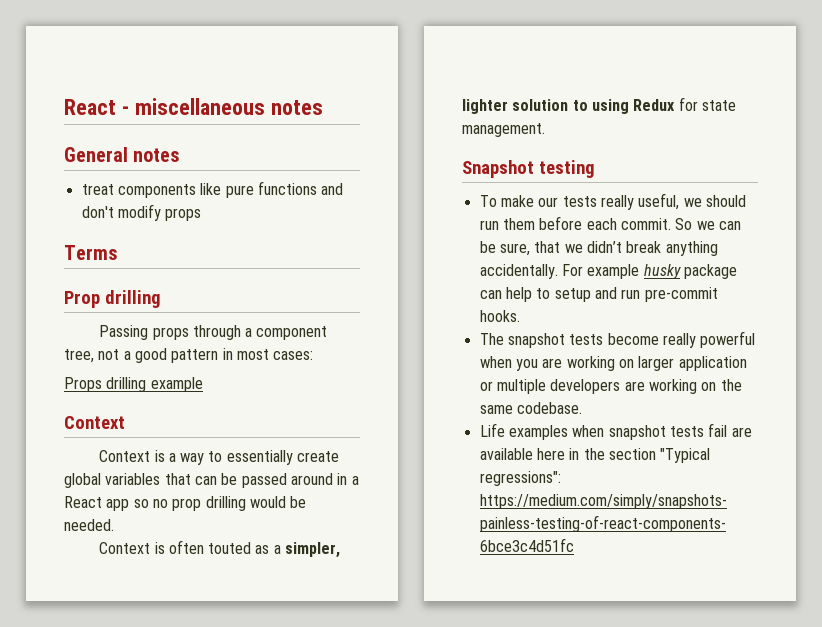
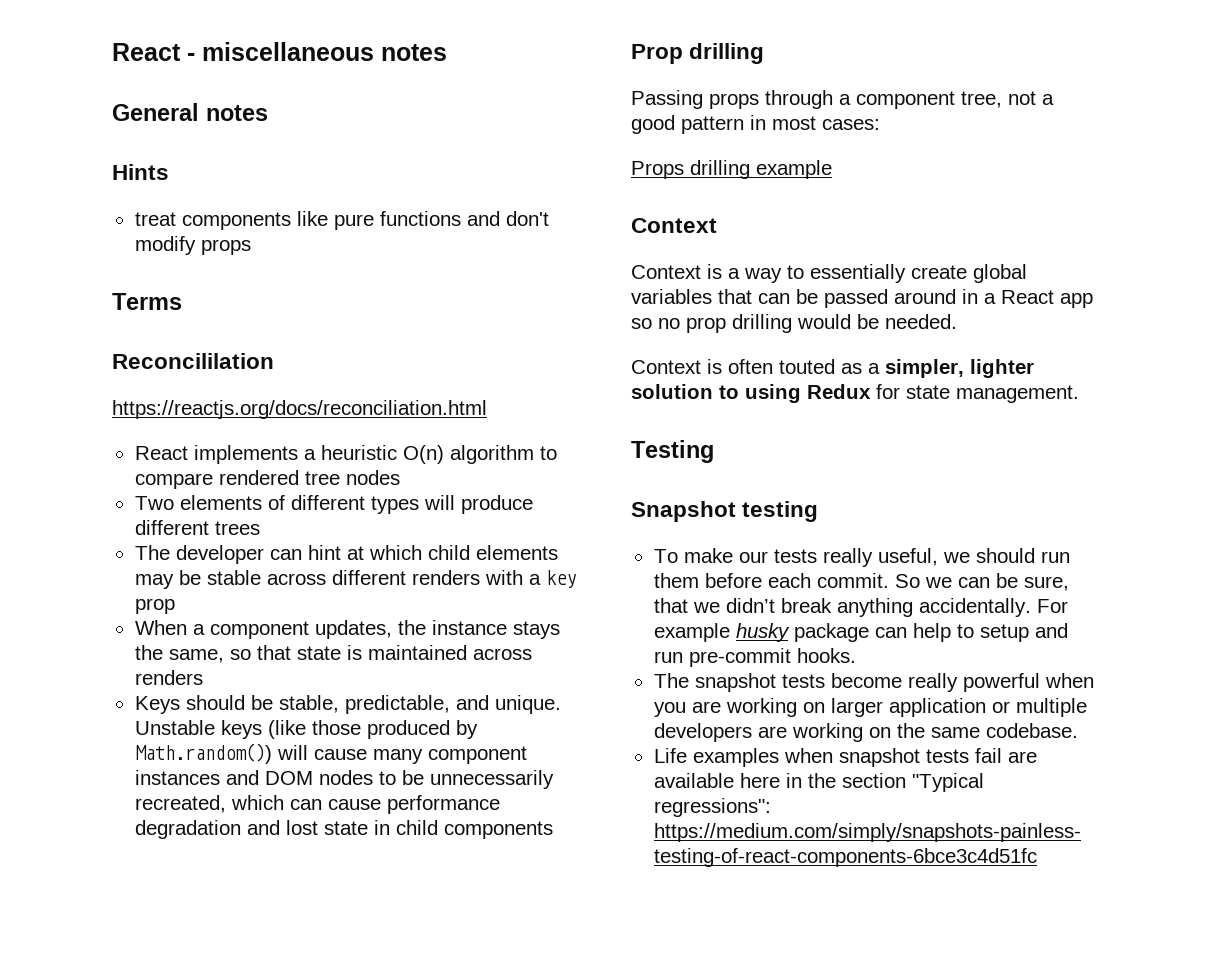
+ Hints
+ Reconcililation
+ https://reactjs.org/docs/reconciliation.html
+ React implements a heuristic O(n) algorithm to compare rendered tree nodes
+ Two elements of different types will produce different trees
+ The developer can hint at which child elements may be stable across different renders with a key prop
+ When a component updates, the instance stays the same, so that state is maintained across renders
+ Keys should be stable, predictable, and unique. Unstable keys (like those produced by Math.random()) will cause many component instances and DOM nodes to be unnecessarily recreated, which can cause performance degradation and lost state in child components
+ Testing

